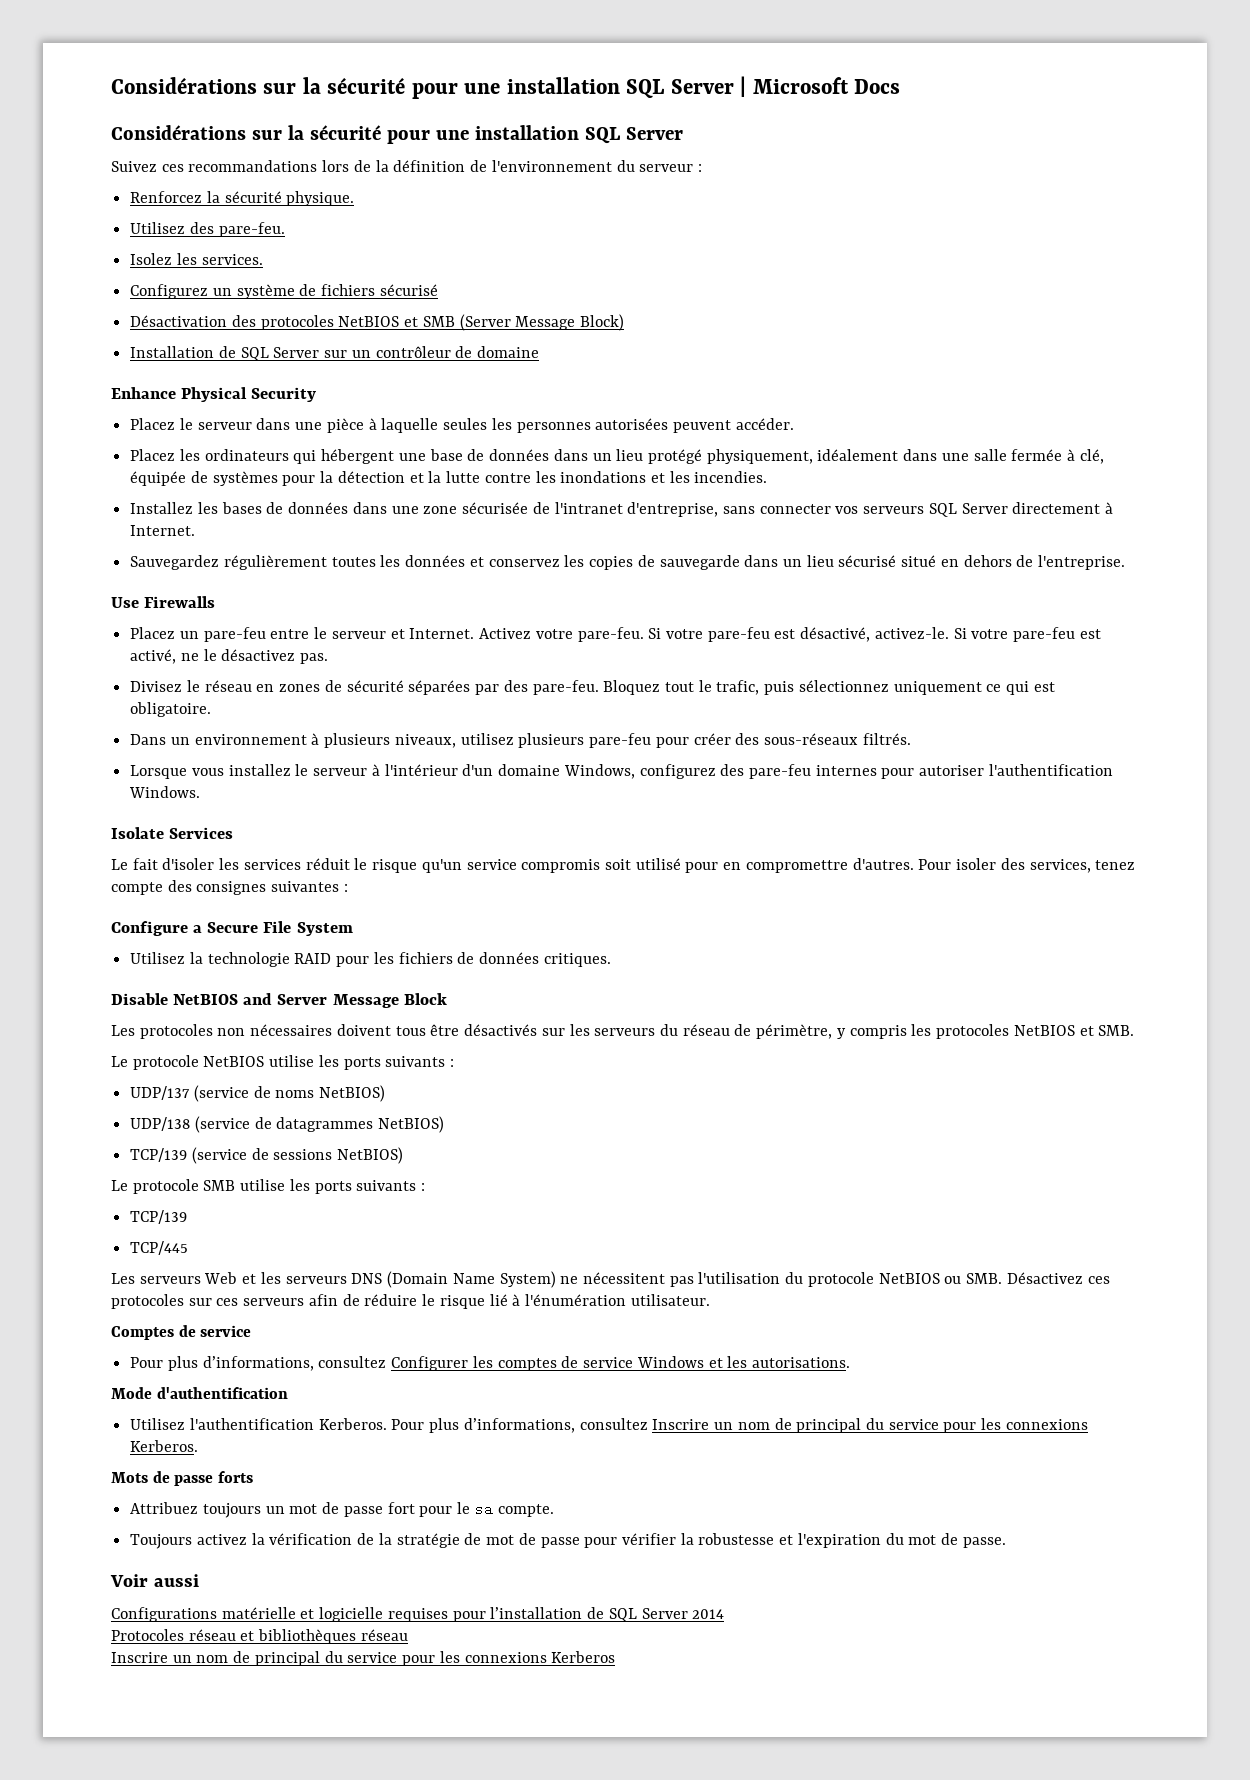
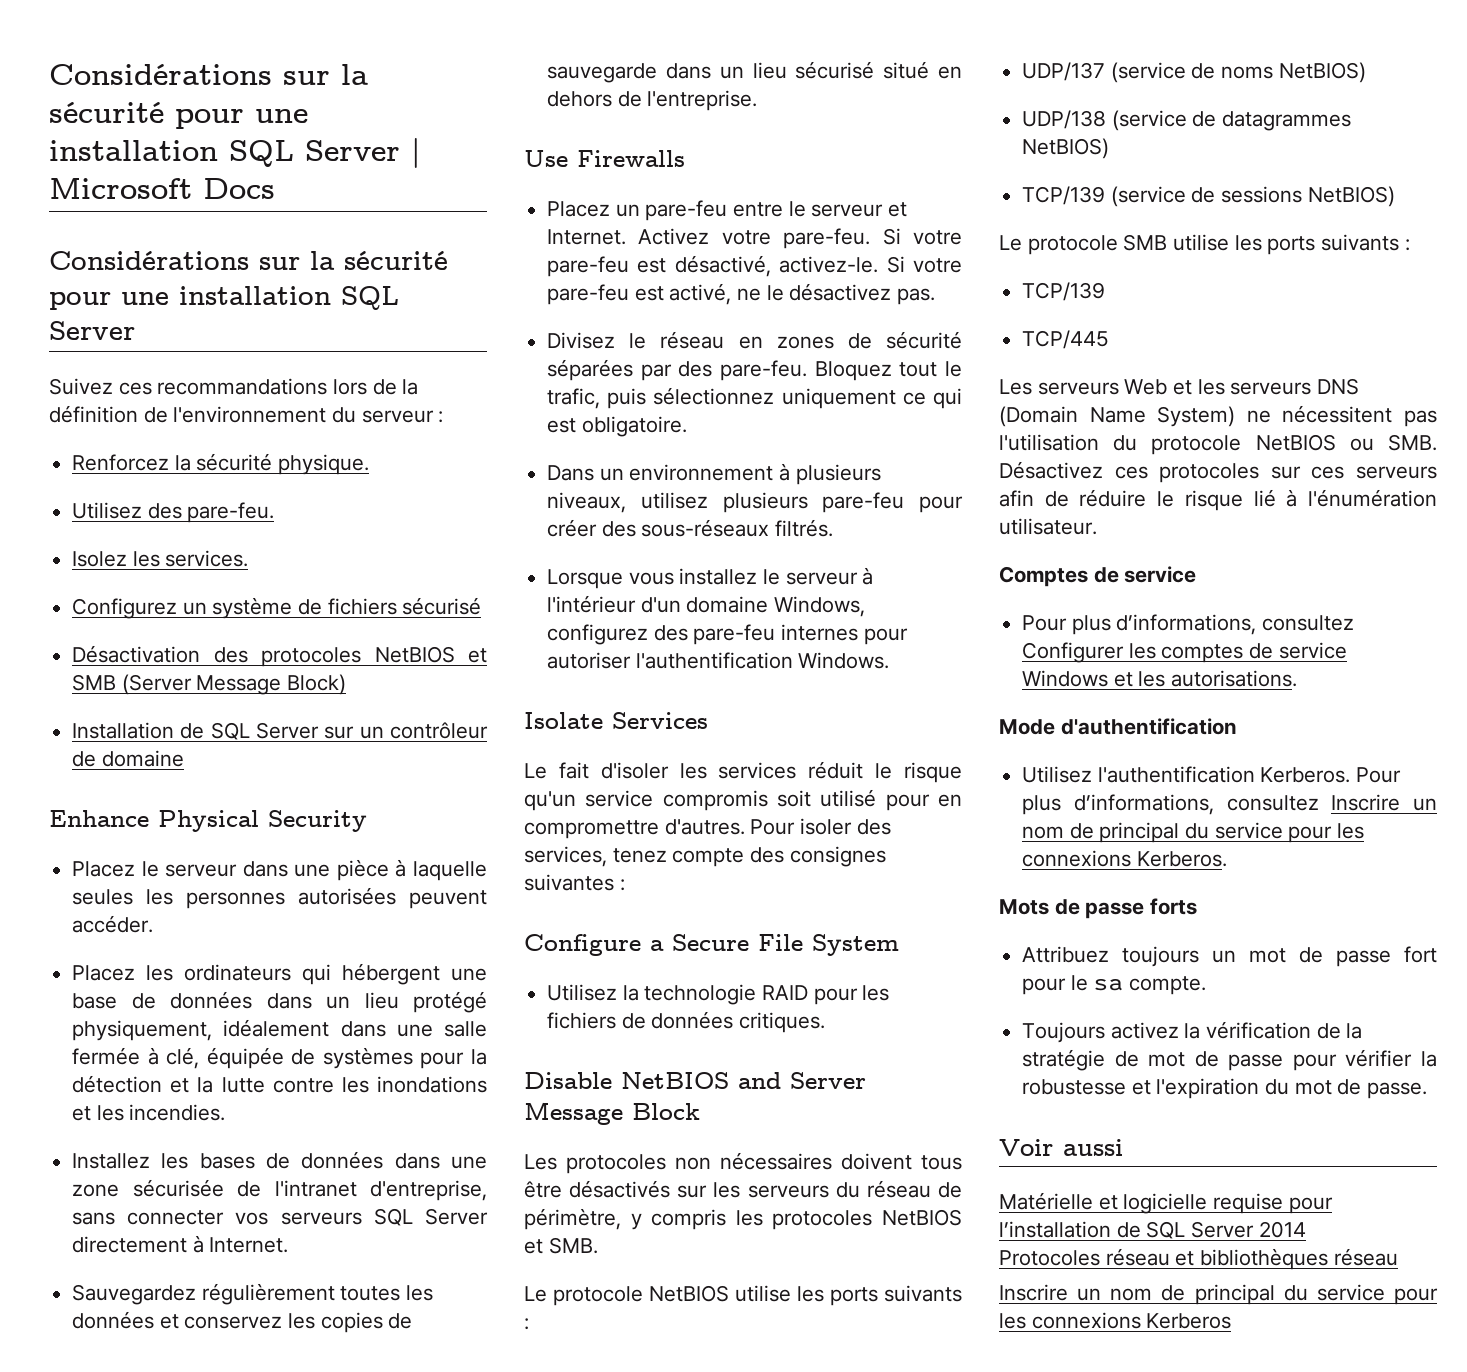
- Configurations matérielle et logicielle requises pour l’installation de SQL Server 2014
+ Matérielle et logicielle requise pour l’installation de SQL Server 2014

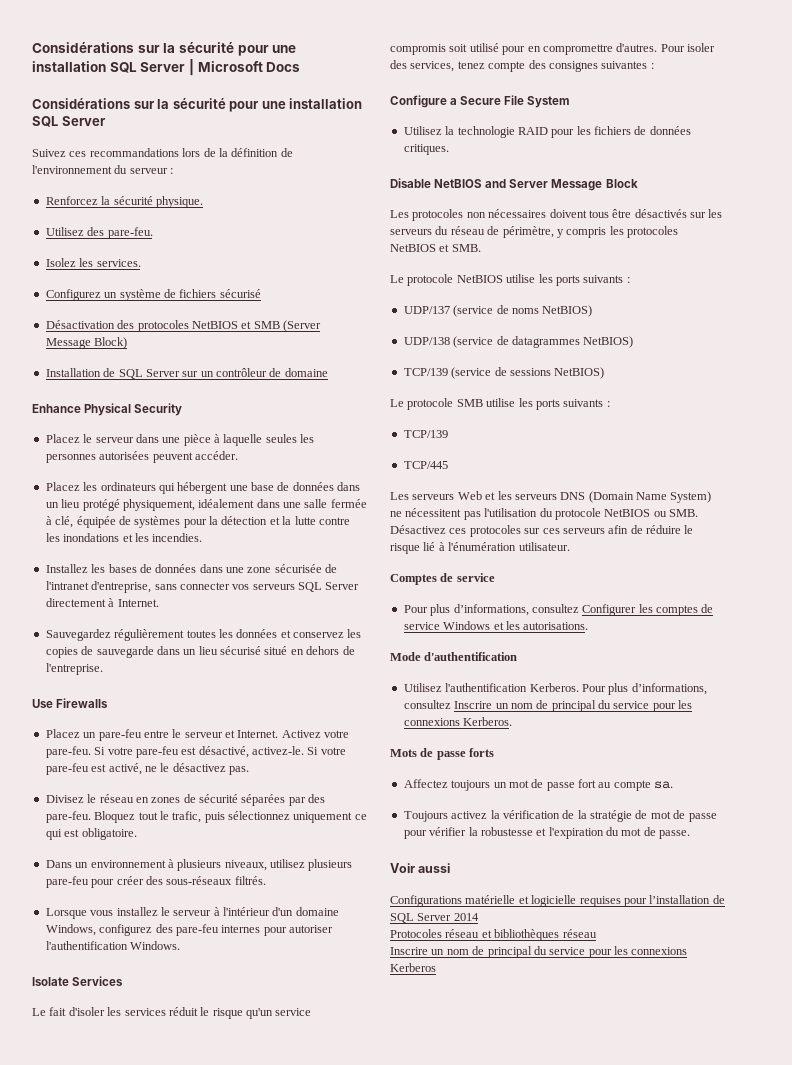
- Attribuez toujours un mot de passe fort pour le sa compte.
+ Affectez toujours un mot de passe fort au compte sa.
- Matérielle et logicielle requise pour l’installation de SQL Server 2014
+ Configurations matérielle et logicielle requises pour l’installation de SQL Server 2014

